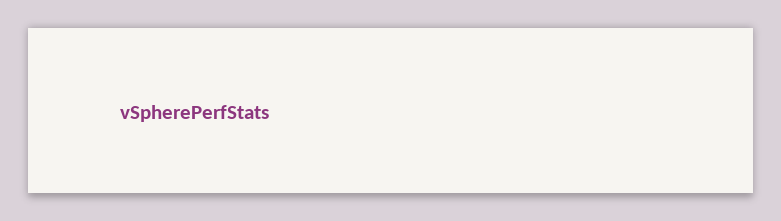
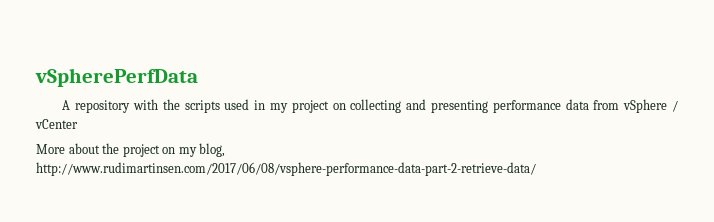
- vSpherePerfStats
+ vSpherePerfData
+ A repository with the scripts used in my project on collecting and presenting performance data from vSphere / vCenter
+ More about the project on my blog, http://www.rudimartinsen.com/2017/06/08/vsphere-performance-data-part-2-retrieve-data/

